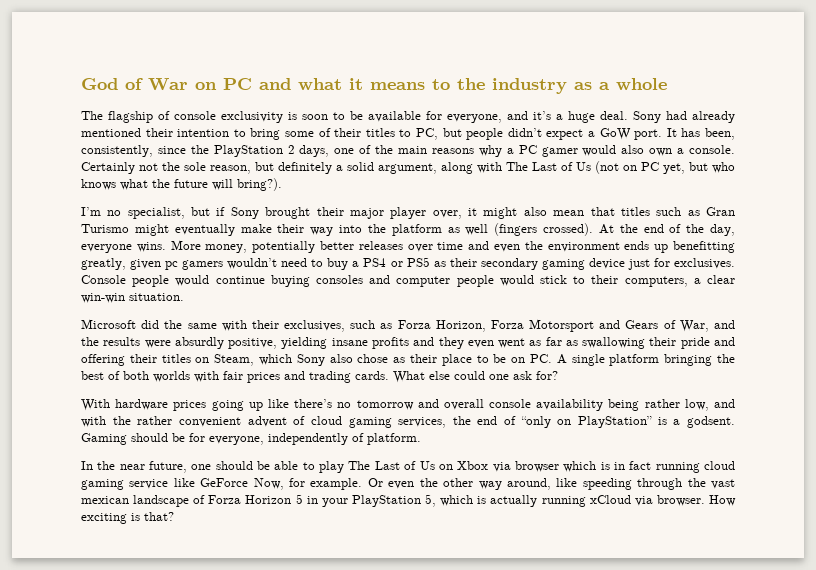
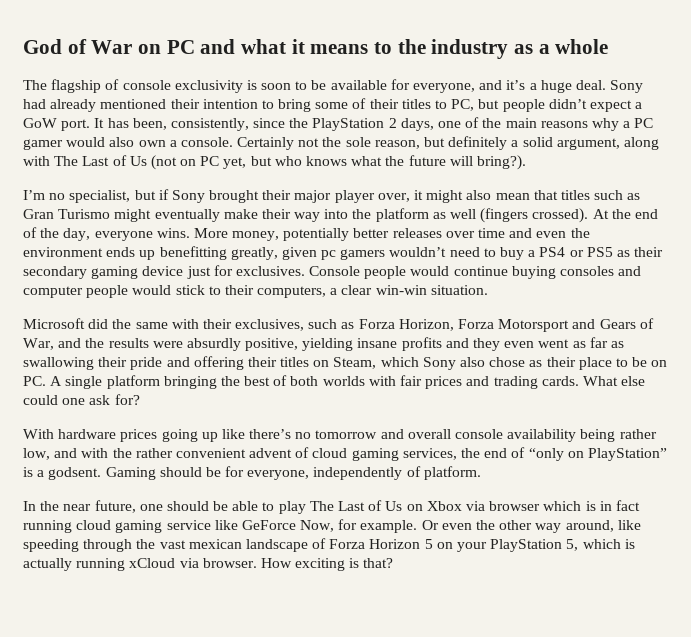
- Or even the other way around, like speeding through the vast mexican landscape of Forza Horizon 5 in your PlayStation 5, which is actually running xCloud via browser.
+ Or even the other way around, like speeding through the vast mexican landscape of Forza Horizon 5 on your PlayStation 5, which is actually running xCloud via browser.

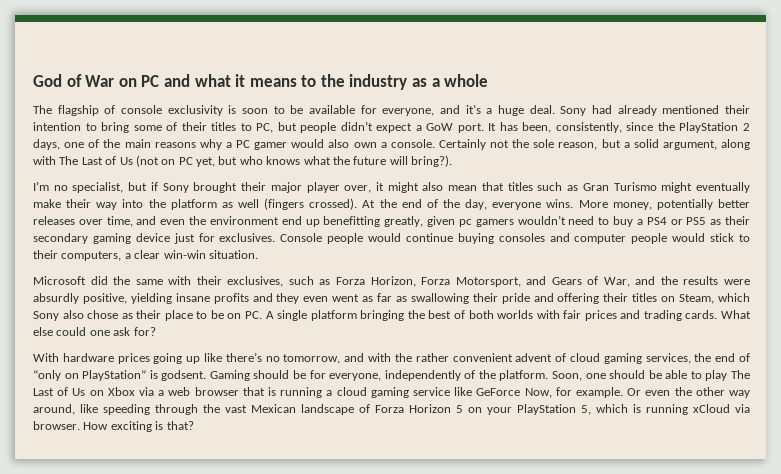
- Certainly not the sole reason, but definitely a solid argument, along with The Last of Us (not on PC yet, but who knows what the future will bring?).
+ Certainly not the sole reason, but a solid argument, along with The Last of Us (not on PC yet, but who knows what the future will bring?).
- More money, potentially better releases over time and even the environment ends up benefitting greatly, given pc gamers wouldn’t need to buy a PS4 or PS5 as their secondary gaming device just for exclusives.
+ More money, potentially better releases over time, and even the environment end up benefitting greatly, given pc gamers wouldn’t need to buy a PS4 or PS5 as their secondary gaming device just for exclusives.
- Microsoft did the same with their exclusives, such as Forza Horizon, Forza Motorsport and Gears of War, and the results were absurdly positive, yielding insane profits and they even went as far as swallowing their pride and offering their titles on Steam, which Sony also chose as their place to be on PC. A single platform bringing the best of both worlds with fair prices and trading cards.
+ Microsoft did the same with their exclusives, such as Forza Horizon, Forza Motorsport, and Gears of War, and the results were absurdly positive, yielding insane profits and they even went as far as swallowing their pride and offering their titles on Steam, which Sony also chose as their place to be on PC. A single platform bringing the best of both worlds with fair prices and trading cards.
- With hardware prices going up like there’s no tomorrow and overall console availability being rather low, and with the rather convenient advent of cloud gaming services, the end of “only on PlayStation” is a godsent.
+ With hardware prices going up like there’s no tomorrow, and with the rather convenient advent of cloud gaming services, the end of “only on PlayStation” is godsent.
- Gaming should be for everyone, independently of platform.
- In the near future, one should be able to play The Last of Us on Xbox via browser which is in fact running cloud gaming service like GeForce Now, for example.
+ Gaming should be for everyone, independently of the platform. Soon, one should be able to play The Last of Us on Xbox via a web browser that is running a cloud gaming service like GeForce Now, for example.
- Or even the other way around, like speeding through the vast mexican landscape of Forza Horizon 5 on your PlayStation 5, which is actually running xCloud via browser.
+ Or even the other way around, like speeding through the vast Mexican landscape of Forza Horizon 5 on your PlayStation 5, which is running xCloud via browser.

